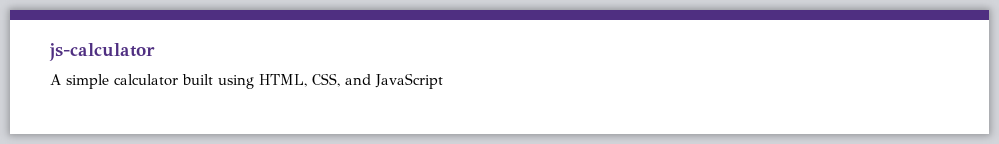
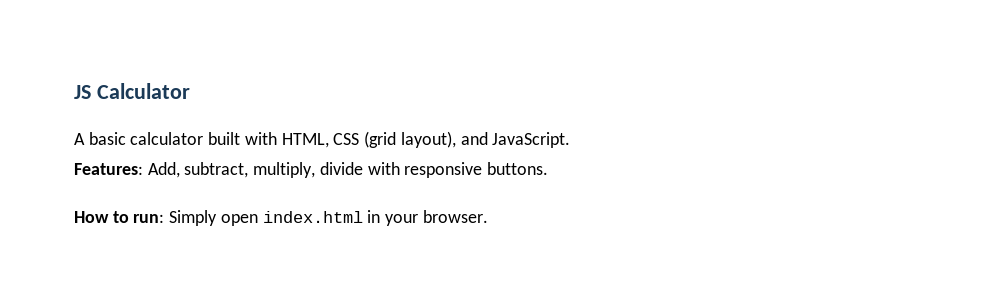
- js-calculator
+ JS Calculator
- A simple calculator built using HTML, CSS, and JavaScript
+ A basic calculator built with HTML, CSS (grid layout), and JavaScript.
+ Features: Add, subtract, multiply, divide with responsive buttons.
+ How to run: Simply open index.html in your browser.

